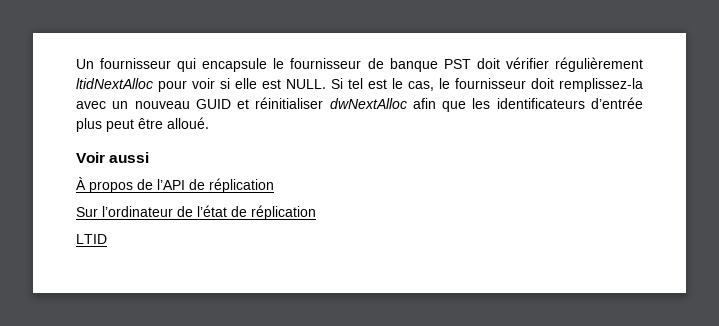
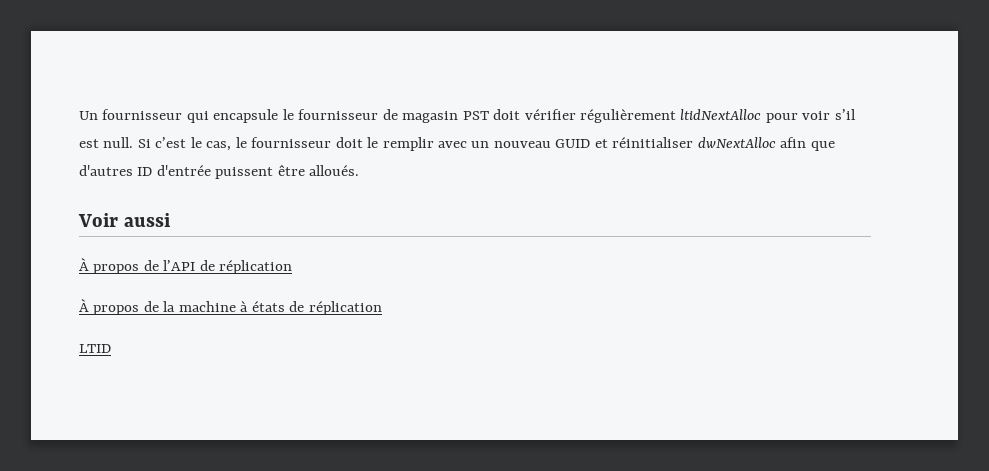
- Un fournisseur qui encapsule le fournisseur de banque PST doit vérifier régulièrement ltidNextAlloc pour voir si elle est NULL. Si tel est le cas, le fournisseur doit remplissez-la avec un nouveau GUID et réinitialiser dwNextAlloc afin que les identificateurs d’entrée plus peut être alloué.
+ Un fournisseur qui encapsule le fournisseur de magasin PST doit vérifier régulièrement ltidNextAlloc pour voir s’il est null. Si c’est le cas, le fournisseur doit le remplir avec un nouveau GUID et réinitialiser dwNextAlloc afin que d'autres ID d'entrée puissent être alloués.
- Sur l’ordinateur de l’état de réplication
+ À propos de la machine à états de réplication

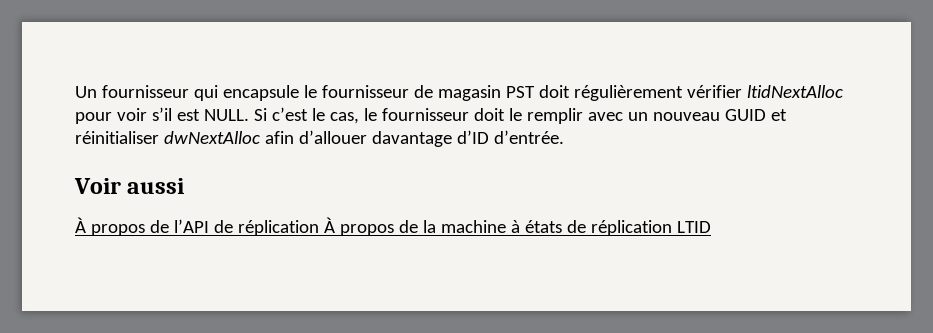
- Un fournisseur qui encapsule le fournisseur de magasin PST doit vérifier régulièrement ltidNextAlloc pour voir s’il est null.
+ Un fournisseur qui encapsule le fournisseur de magasin PST doit régulièrement vérifier ltidNextAlloc pour voir s’il est NULL.
- Si c’est le cas, le fournisseur doit le remplir avec un nouveau GUID et réinitialiser dwNextAlloc afin que d'autres ID d'entrée puissent être alloués.
+ Si c’est le cas, le fournisseur doit le remplir avec un nouveau GUID et réinitialiser dwNextAlloc afin d’allouer davantage d’ID d’entrée.
- À propos de l’API de réplication
- À propos de la machine à états de réplication
- LTID
+ À propos de l’API de réplication À propos de la machine à états de réplication LTID

